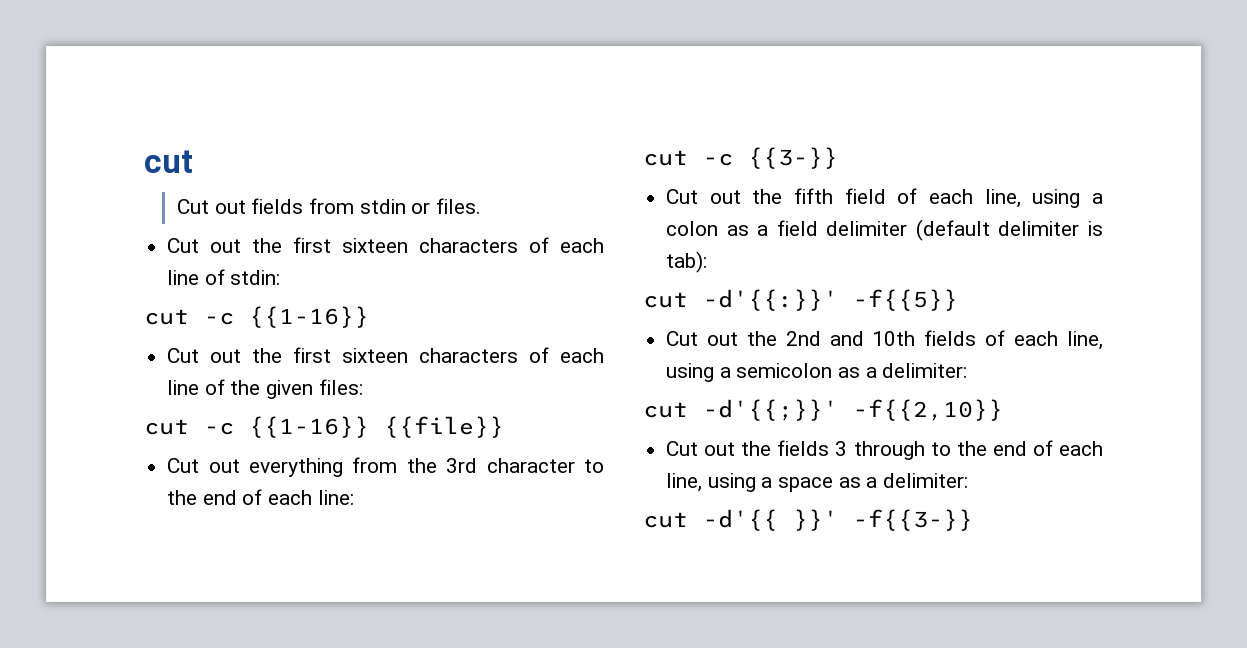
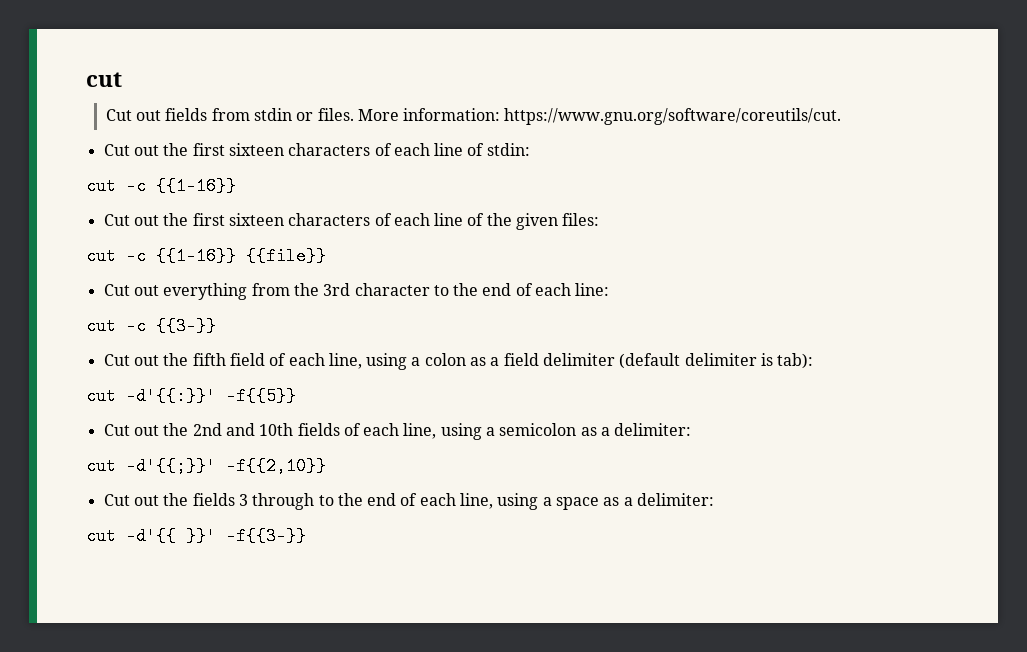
+ More information: https://www.gnu.org/software/coreutils/cut.

